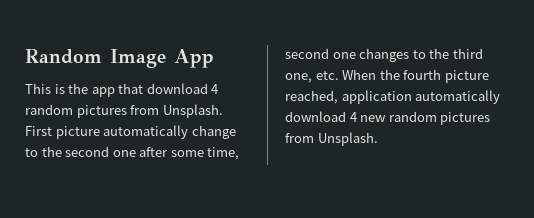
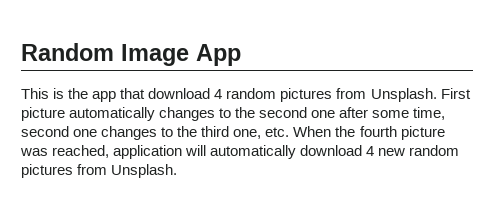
- First picture automatically change to the second one after some time, second one changes to the third one, etc. When the fourth picture reached, application automatically download 4 new random pictures from Unsplash.
+ First picture automatically changes to the second one after some time, second one changes to the third one, etc. When the fourth picture was reached, application will automatically download 4 new random pictures from Unsplash.

